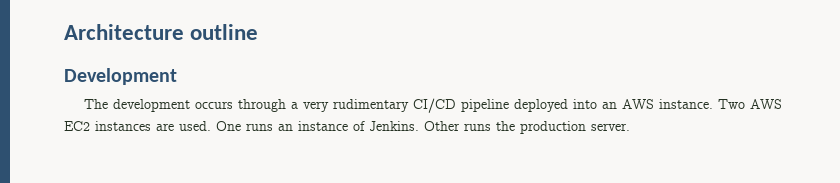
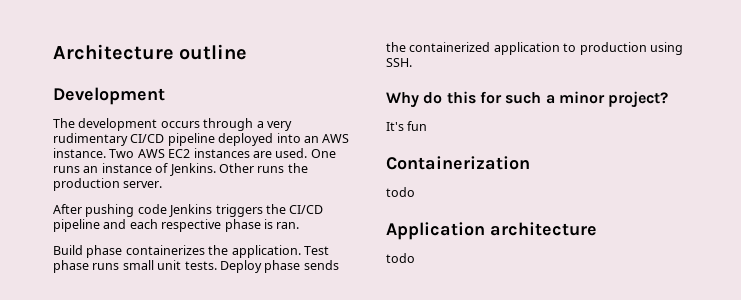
+ After pushing code Jenkins triggers the CI/CD pipeline and each respective phase is ran.
+ Build phase containerizes the application. Test phase runs small unit tests. Deploy phase sends the containerized application to production using SSH.
+ Why do this for such a minor project?
+ It's fun
+ Containerization
+ todo
+ Application architecture
+ todo

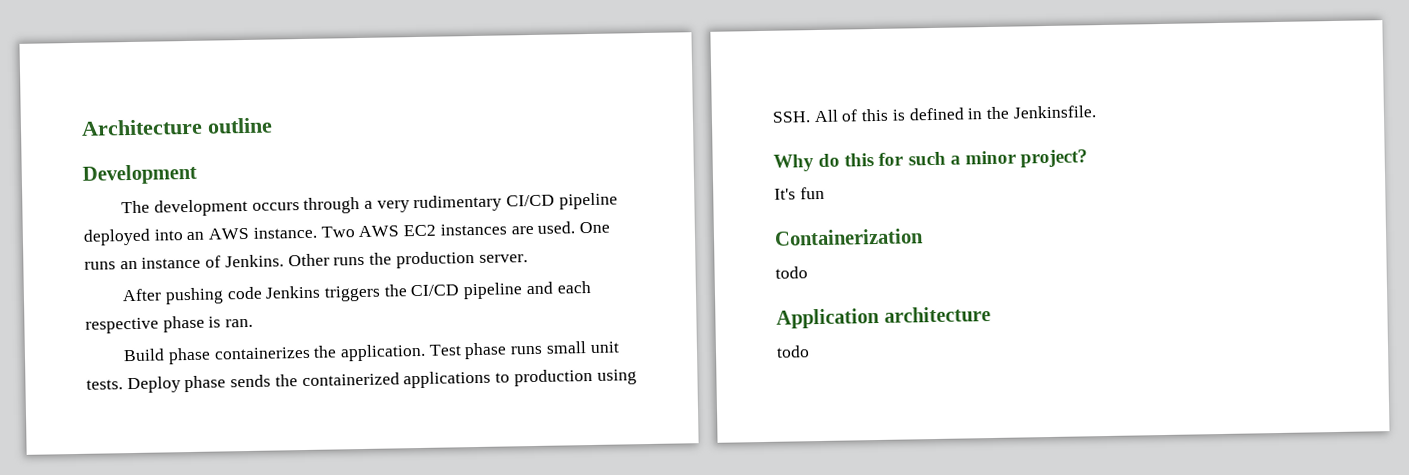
- Deploy phase sends the containerized application to production using SSH.
+ Deploy phase sends the containerized applications to production using SSH. All of this is defined in the Jenkinsfile.

